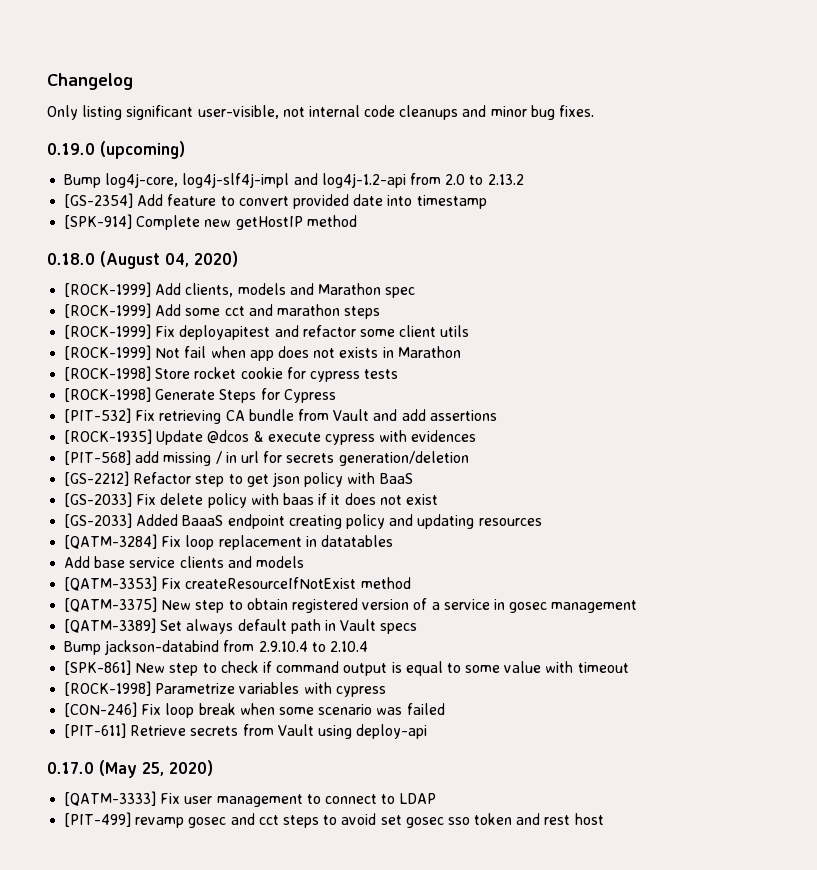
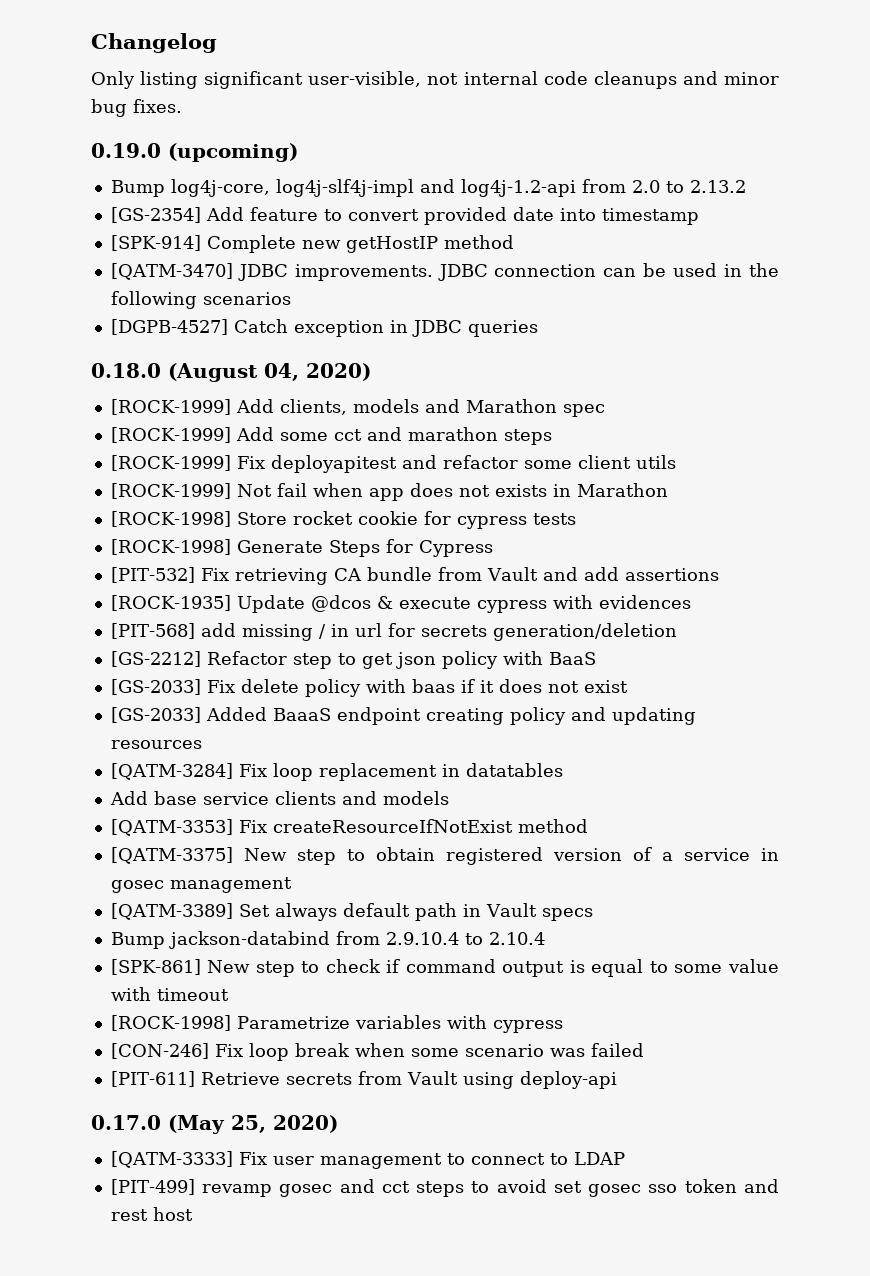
+ [QATM-3470] JDBC improvements. JDBC connection can be used in the following scenarios
+ [DGPB-4527] Catch exception in JDBC queries

